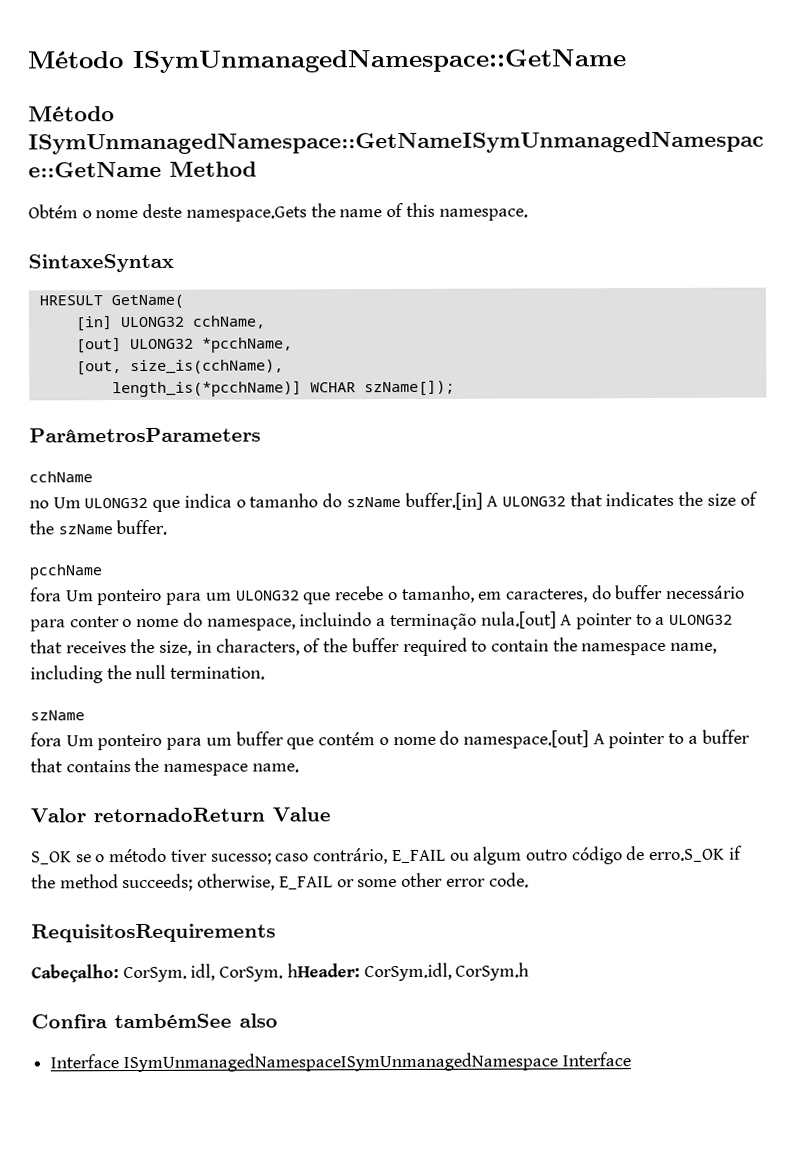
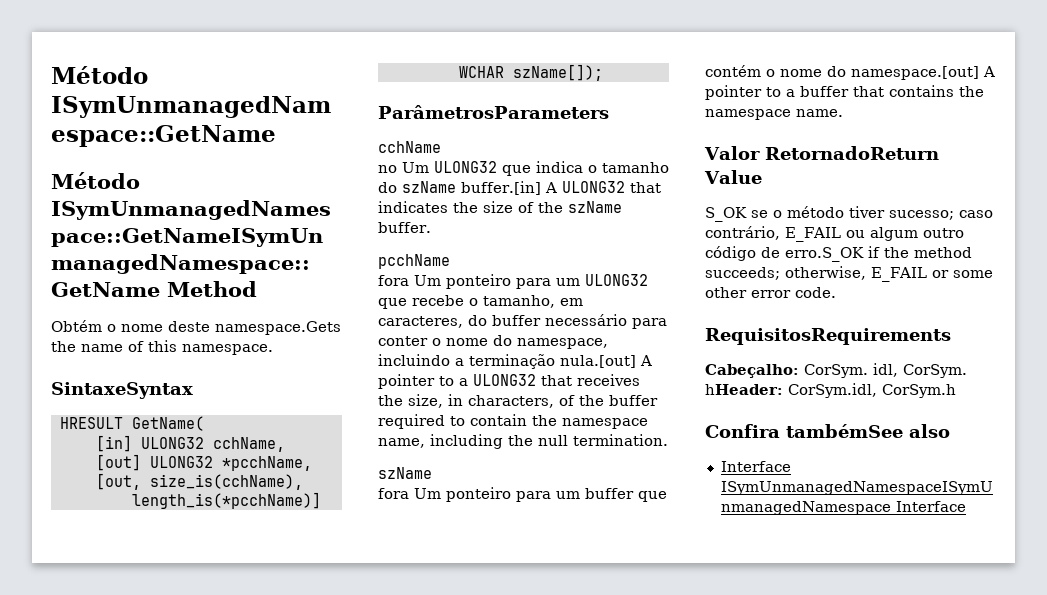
- Valor retornadoReturn Value
+ Valor RetornadoReturn Value

